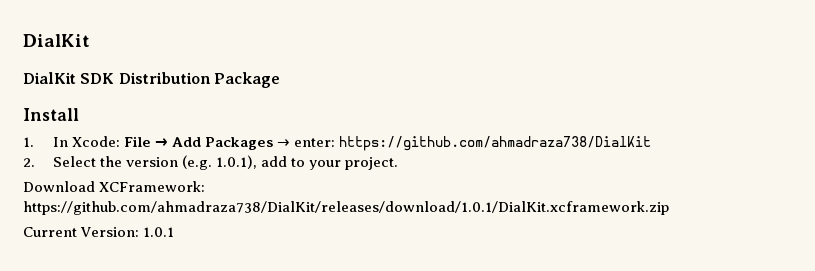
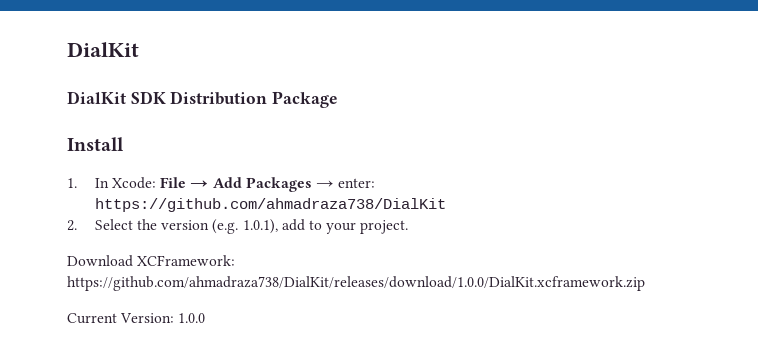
- Download XCFramework: https://github.com/ahmadraza738/DialKit/releases/download/1.0.1/DialKit.xcframework.zip
+ Download XCFramework: https://github.com/ahmadraza738/DialKit/releases/download/1.0.0/DialKit.xcframework.zip
- Current Version: 1.0.1
+ Current Version: 1.0.0

